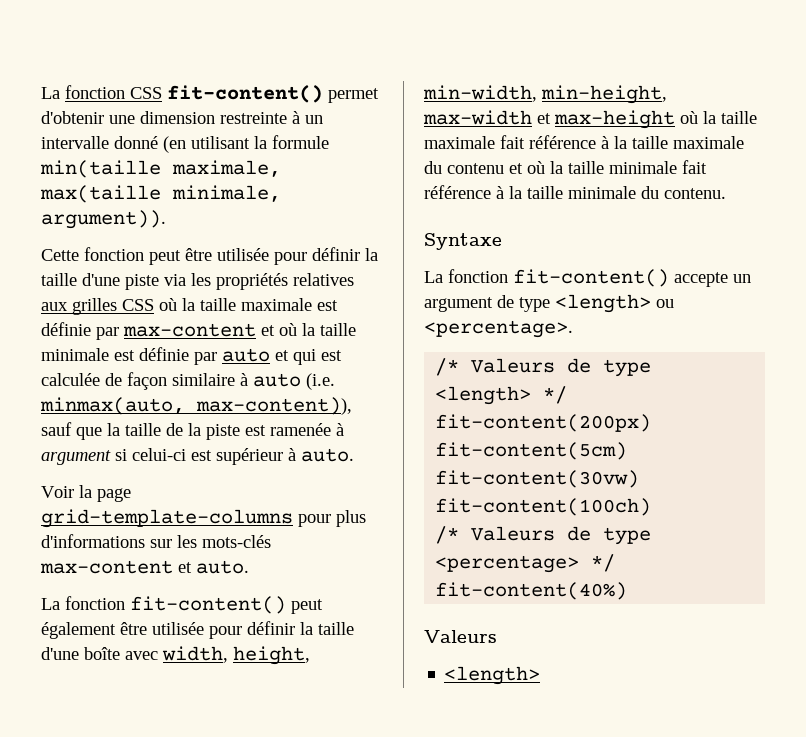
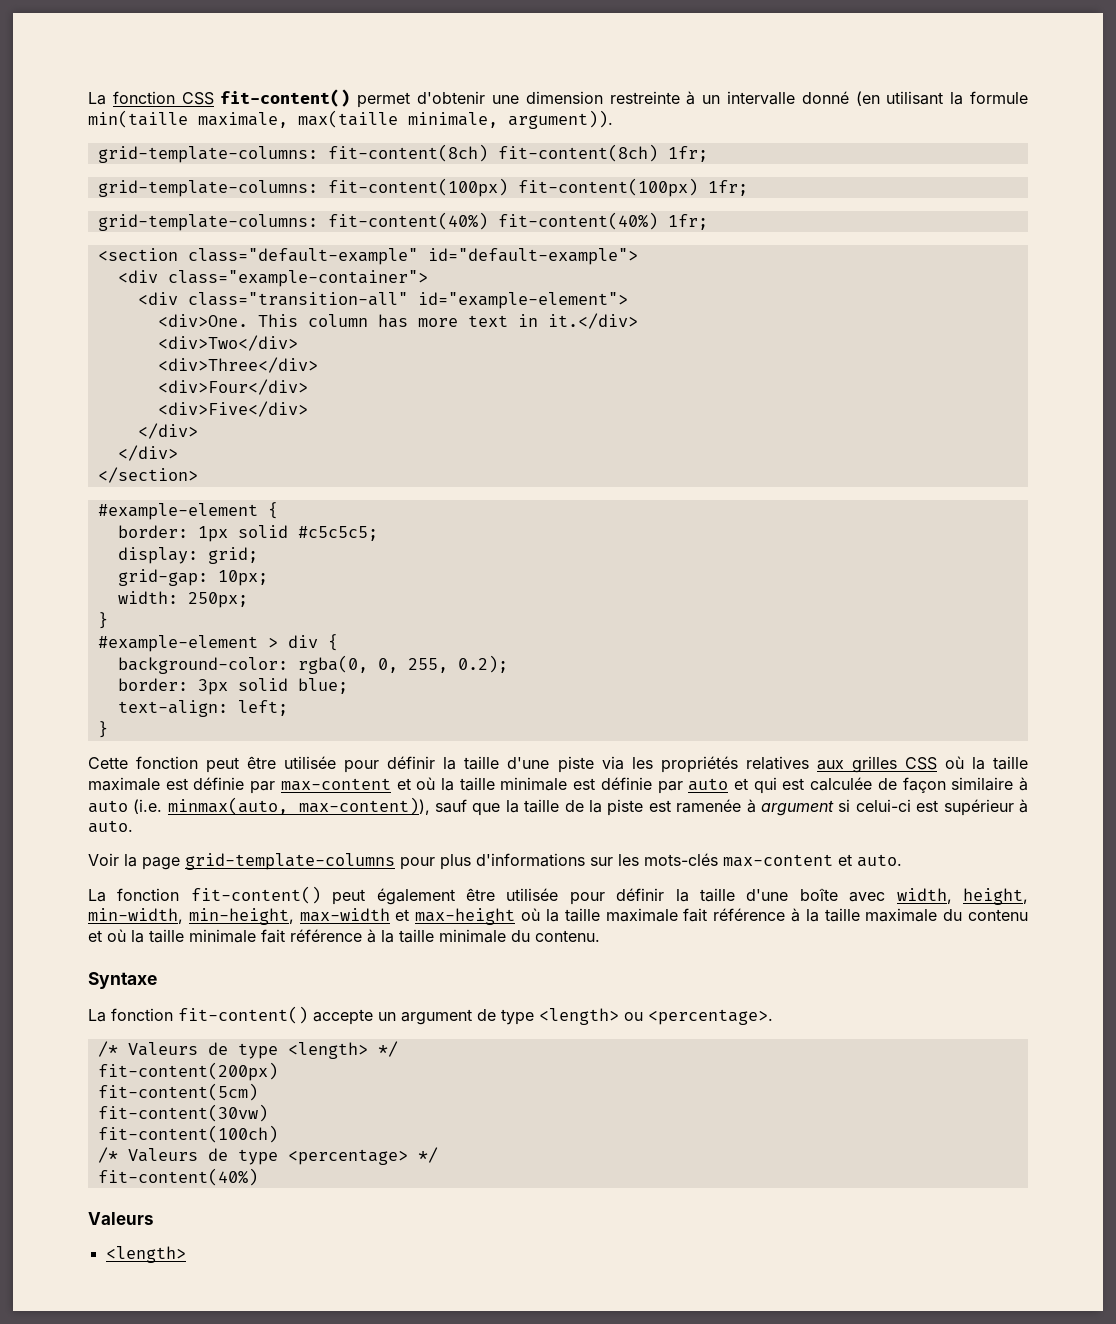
+ grid-template-columns: fit-content(8ch) fit-content(8ch) 1fr;
+ grid-template-columns: fit-content(100px) fit-content(100px) 1fr;
+ grid-template-columns: fit-content(40%) fit-content(40%) 1fr;
+ <section class="default-example" id="default-example">
+ <div class="example-container">
+ <div class="transition-all" id="example-element">
+ <div>One. This column has more text in it.</div>
+ <div>Two</div>
+ <div>Three</div>
+ <div>Four</div>
+ <div>Five</div>
+ </div>
+ </div>
+ </section>
+ #example-element {
+ border: 1px solid #c5c5c5;
+ display: grid;
+ grid-gap: 10px;
+ width: 250px;
+ }
+ #example-element > div {
+ background-color: rgba(0, 0, 255, 0.2);
+ border: 3px solid blue;
+ text-align: left;
+ }

